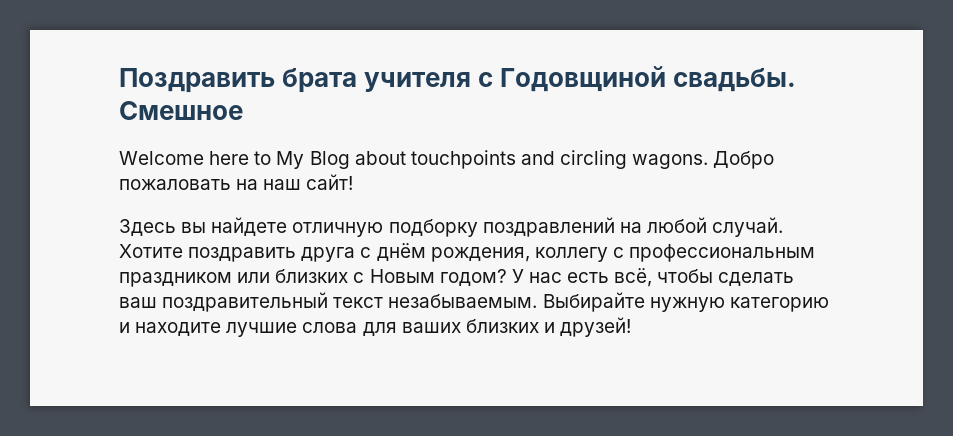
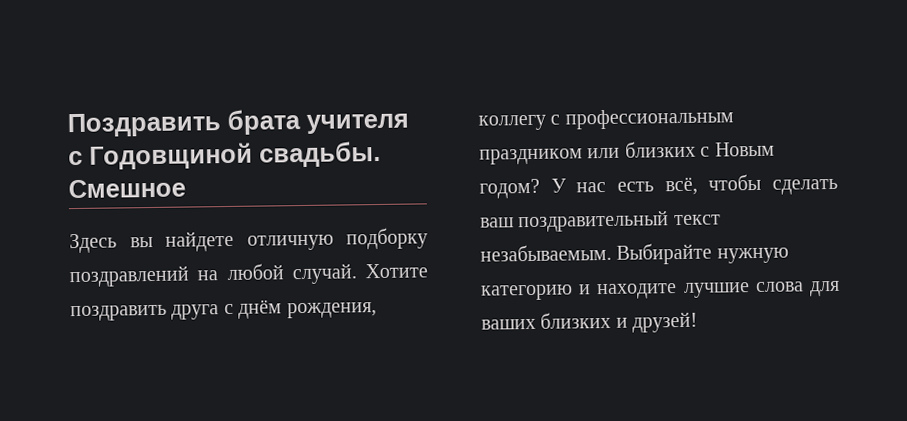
- Welcome here to My Blog about touchpoints and circling wagons. Добро пожаловать на наш сайт!

